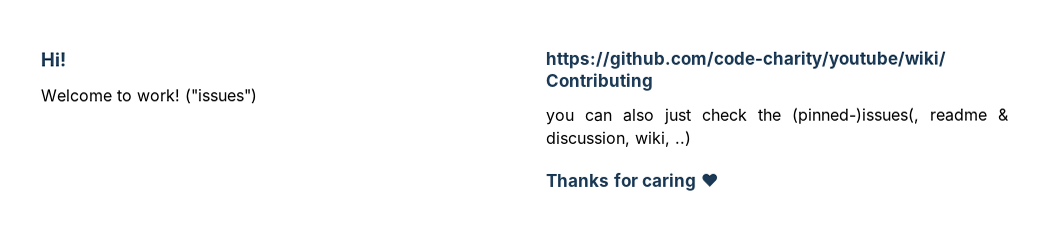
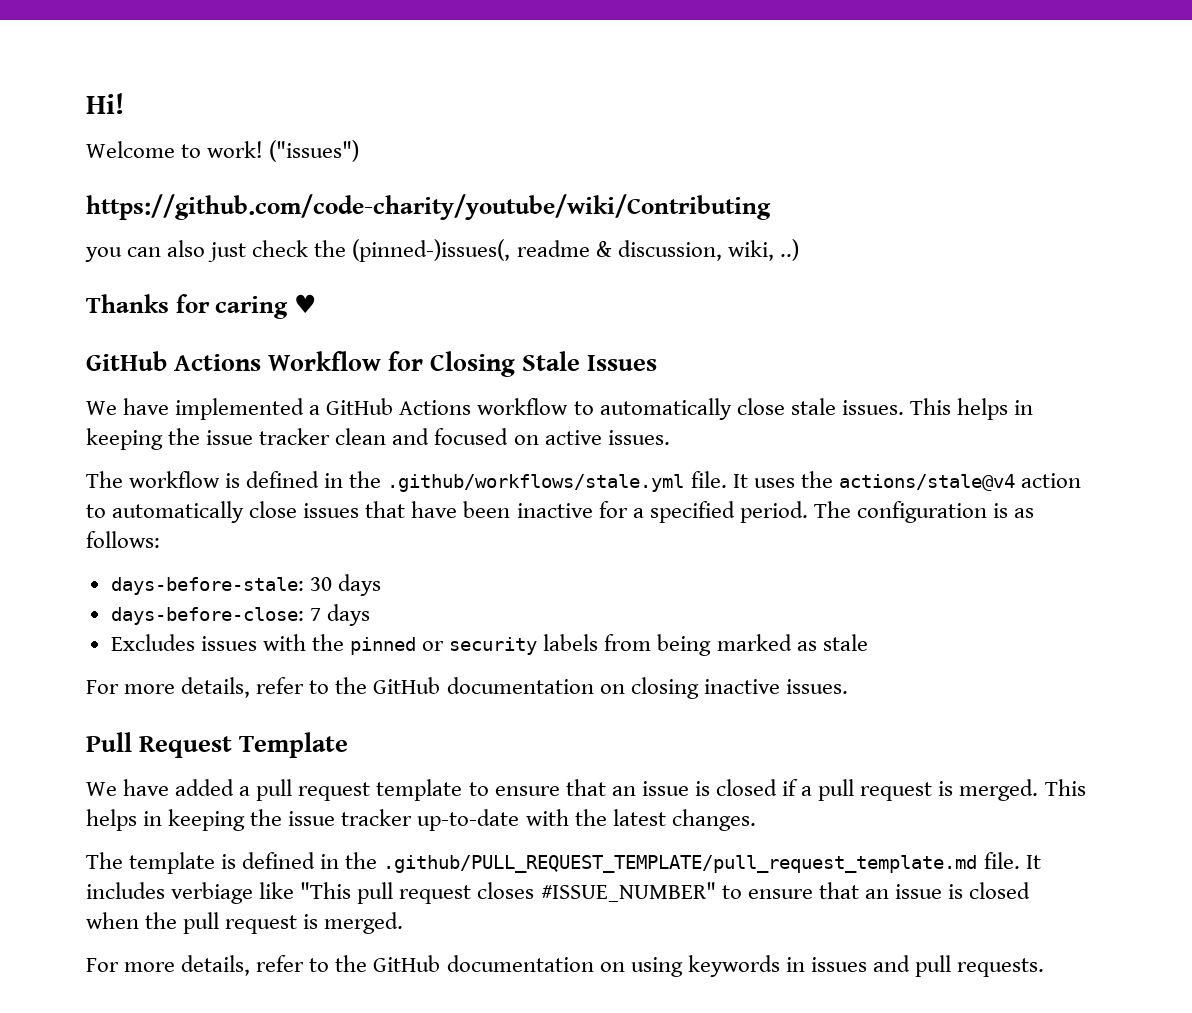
+ GitHub Actions Workflow for Closing Stale Issues
+ We have implemented a GitHub Actions workflow to automatically close stale issues. This helps in keeping the issue tracker clean and focused on active issues.
+ The workflow is defined in the .github/workflows/stale.yml file. It uses the actions/stale@v4 action to automatically close issues that have been inactive for a specified period. The configuration is as follows:
+ days-before-stale: 30 days
+ days-before-close: 7 days
+ Excludes issues with the pinned or security labels from being marked as stale
+ For more details, refer to the GitHub documentation on closing inactive issues.
+ Pull Request Template
+ We have added a pull request template to ensure that an issue is closed if a pull request is merged. This helps in keeping the issue tracker up-to-date with the latest changes.
+ The template is defined in the .github/PULL_REQUEST_TEMPLATE/pull_request_template.md file. It includes verbiage like "This pull request closes #ISSUE_NUMBER" to ensure that an issue is closed when the pull request is merged.
+ For more details, refer to the GitHub documentation on using keywords in issues and pull requests.

